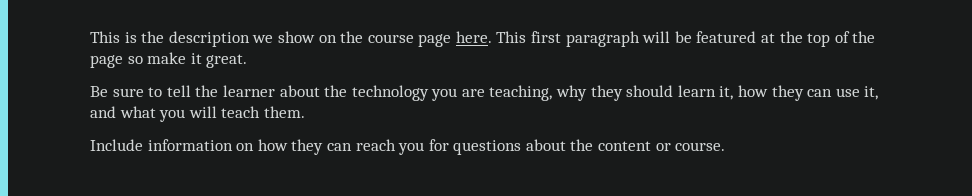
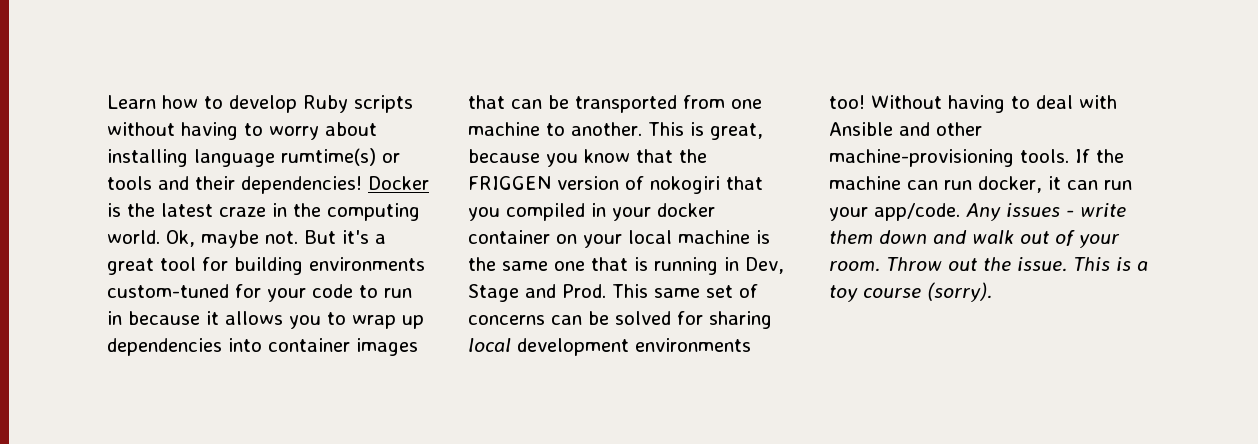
- This is the description we show on the course page here. This first paragraph will be featured at the top of the page so make it great.
- Be sure to tell the learner about the technology you are teaching, why they should learn it, how they can use it, and what you will teach them.
- Include information on how they can reach you for questions about the content or course.
+ Learn how to develop Ruby scripts without having to worry about installing language rumtime(s) or tools and their dependencies! Docker is the latest craze in the computing world. Ok, maybe not. But it's a great tool for building environments custom-tuned for your code to run in because it allows you to wrap up dependencies into container images that can be transported from one machine to another. This is great, because you know that the FRIGGEN version of nokogiri that you compiled in your docker container on your local machine is the same one that is running in Dev, Stage and Prod. This same set of concerns can be solved for sharing local development environments too! Without having to deal with Ansible and other machine-provisioning tools. If the machine can run docker, it can run your app/code. Any issues - write them down and walk out of your room. Throw out the issue. This is a toy course (sorry).

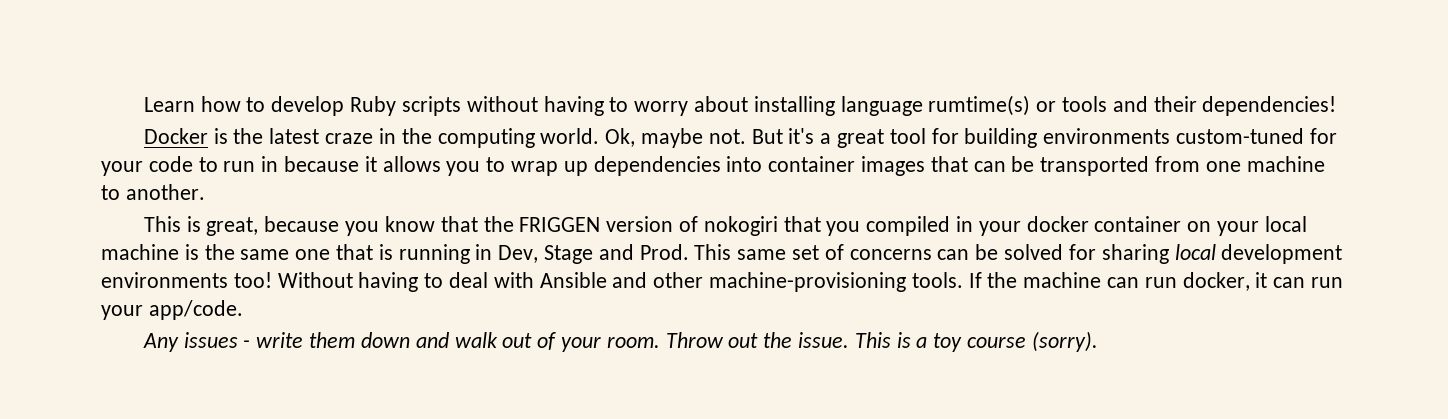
- Learn how to develop Ruby scripts without having to worry about installing language rumtime(s) or tools and their dependencies! Docker is the latest craze in the computing world.
+ Learn how to develop Ruby scripts without having to worry about installing language rumtime(s) or tools and their dependencies!
+ Docker is the latest craze in the computing world.
- But it's a great tool for building environments custom-tuned for your code to run in because it allows you to wrap up dependencies into container images that can be transported from one machine to another. This is great, because you know that the FRIGGEN version of nokogiri that you compiled in your docker container on your local machine is the same one that is running in Dev, Stage and Prod.
+ But it's a great tool for building environments custom-tuned for your code to run in because it allows you to wrap up dependencies into container images that can be transported from one machine to another.
+ This is great, because you know that the FRIGGEN version of nokogiri that you compiled in your docker container on your local machine is the same one that is running in Dev, Stage and Prod.
- If the machine can run docker, it can run your app/code. Any issues - write them down and walk out of your room.
+ If the machine can run docker, it can run your app/code.
+ Any issues - write them down and walk out of your room.

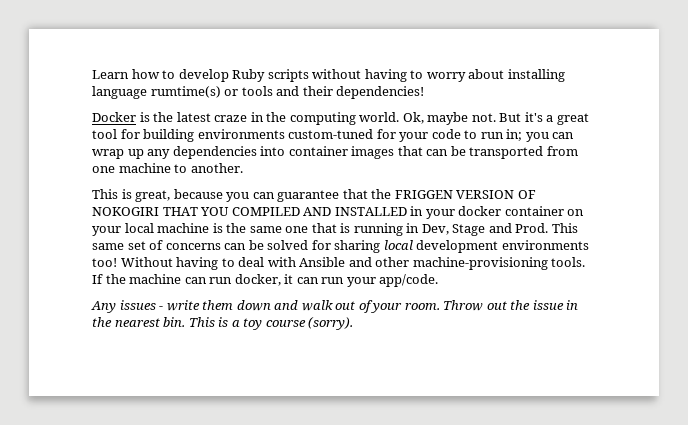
- But it's a great tool for building environments custom-tuned for your code to run in because it allows you to wrap up dependencies into container images that can be transported from one machine to another.
+ But it's a great tool for building environments custom-tuned for your code to run in; you can wrap up any dependencies into container images that can be transported from one machine to another.
- This is great, because you know that the FRIGGEN version of nokogiri that you compiled in your docker container on your local machine is the same one that is running in Dev, Stage and Prod.
+ This is great, because you can guarantee that the FRIGGEN VERSION OF NOKOGIRI THAT YOU COMPILED AND INSTALLED in your docker container on your local machine is the same one that is running in Dev, Stage and Prod.
- Throw out the issue.
+ Throw out the issue in the nearest bin.

